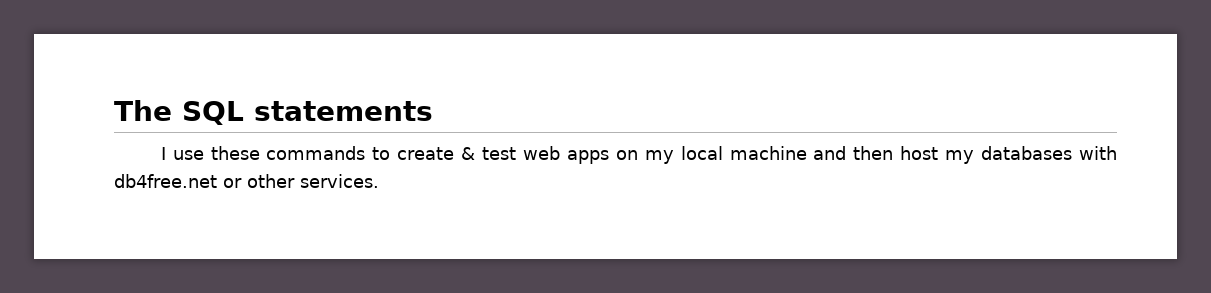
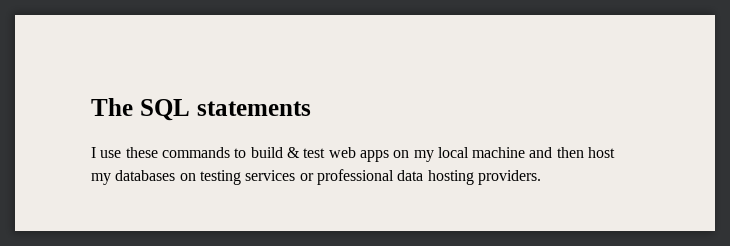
- I use these commands to create & test web apps on my local machine and then host my databases with db4free.net or other services.
+ I use these commands to build & test web apps on my local machine and then host my databases on testing services or professional data hosting providers.

